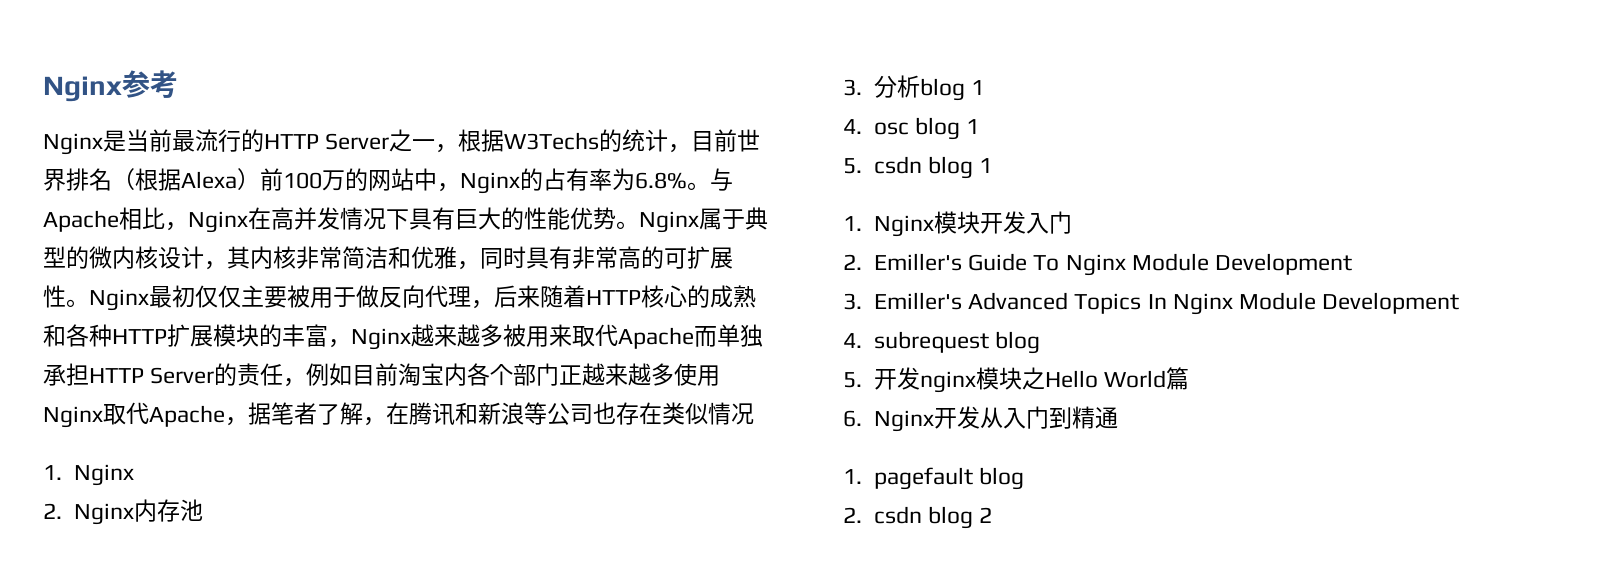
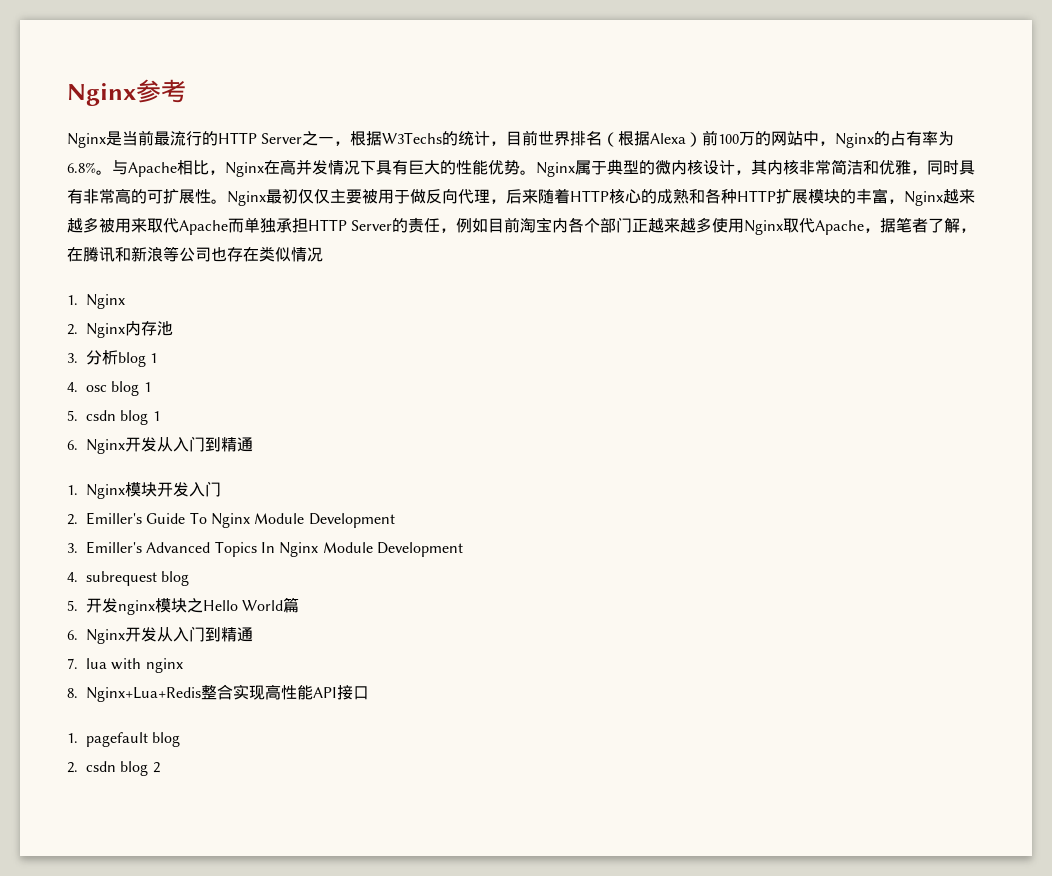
  5. csdn blog 1
+ 6. Nginx开发从入门到精通
+ 7. lua with nginx
+ 8. Nginx+Lua+Redis整合实现高性能API接口

